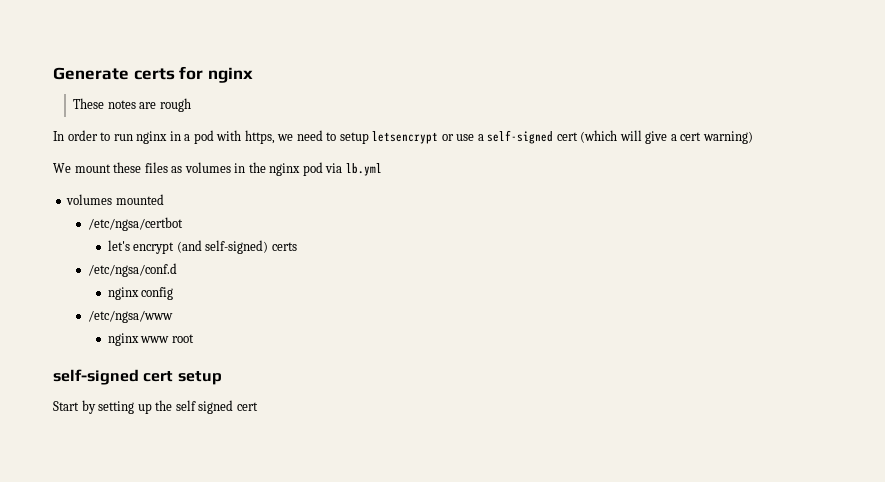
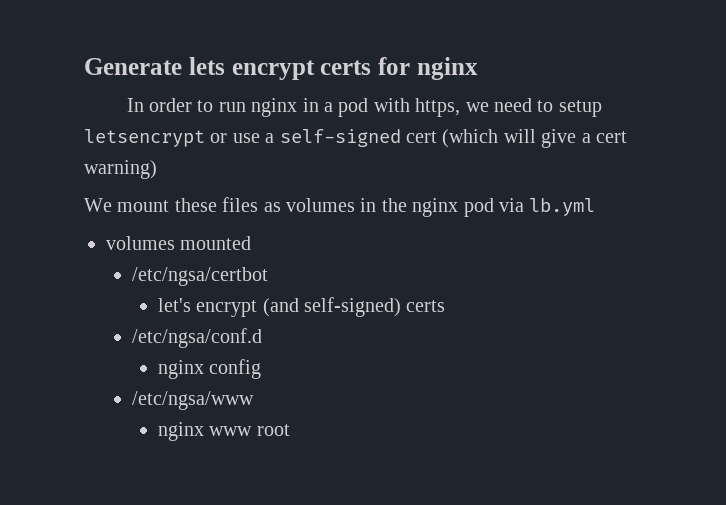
- Generate certs for nginx
+ Generate lets encrypt certs for nginx
- These notes are rough
- self-signed cert setup
- Start by setting up the self signed cert

